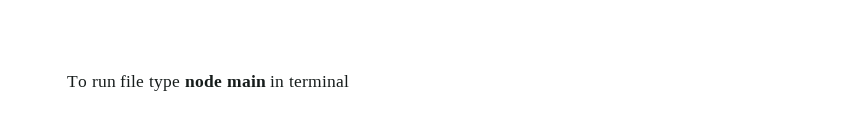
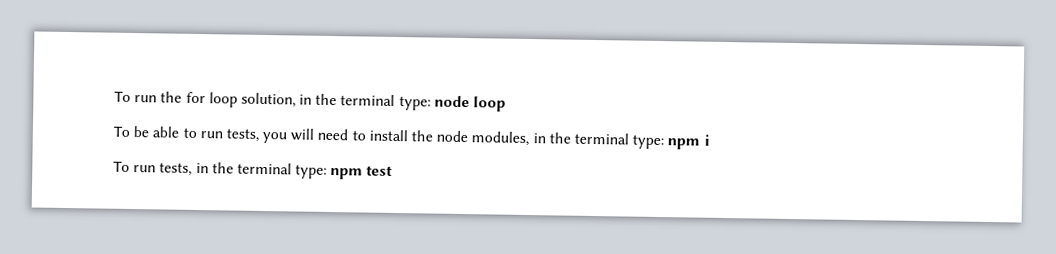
- To run file type node main in terminal
+ To run the for loop solution, in the terminal type: node loop
+ To be able to run tests, you will need to install the node modules, in the terminal type: npm i
+ To run tests, in the terminal type: npm test

